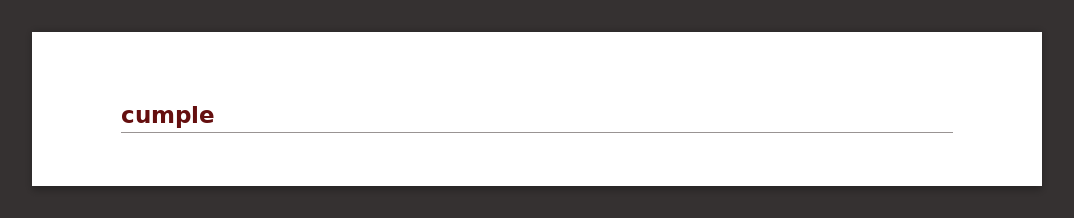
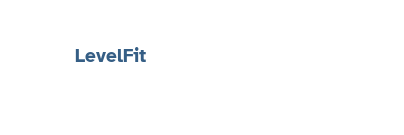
- cumple
+ LevelFit

